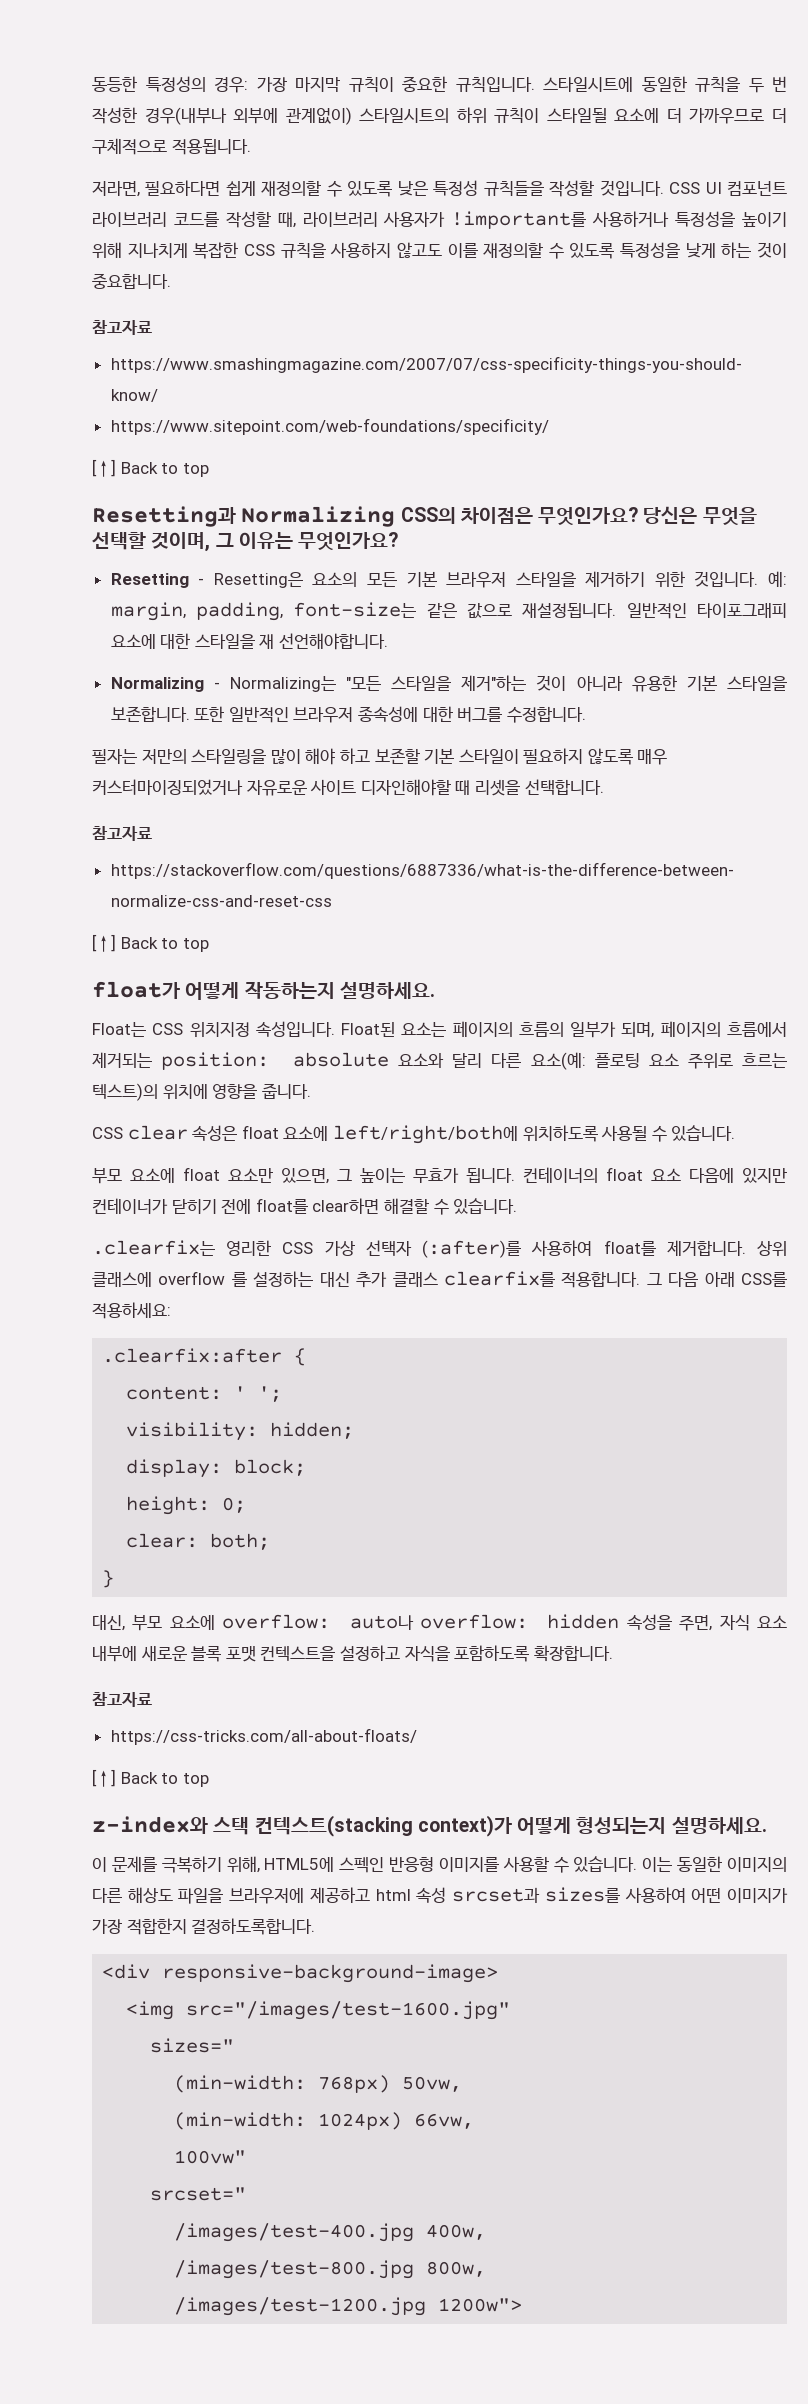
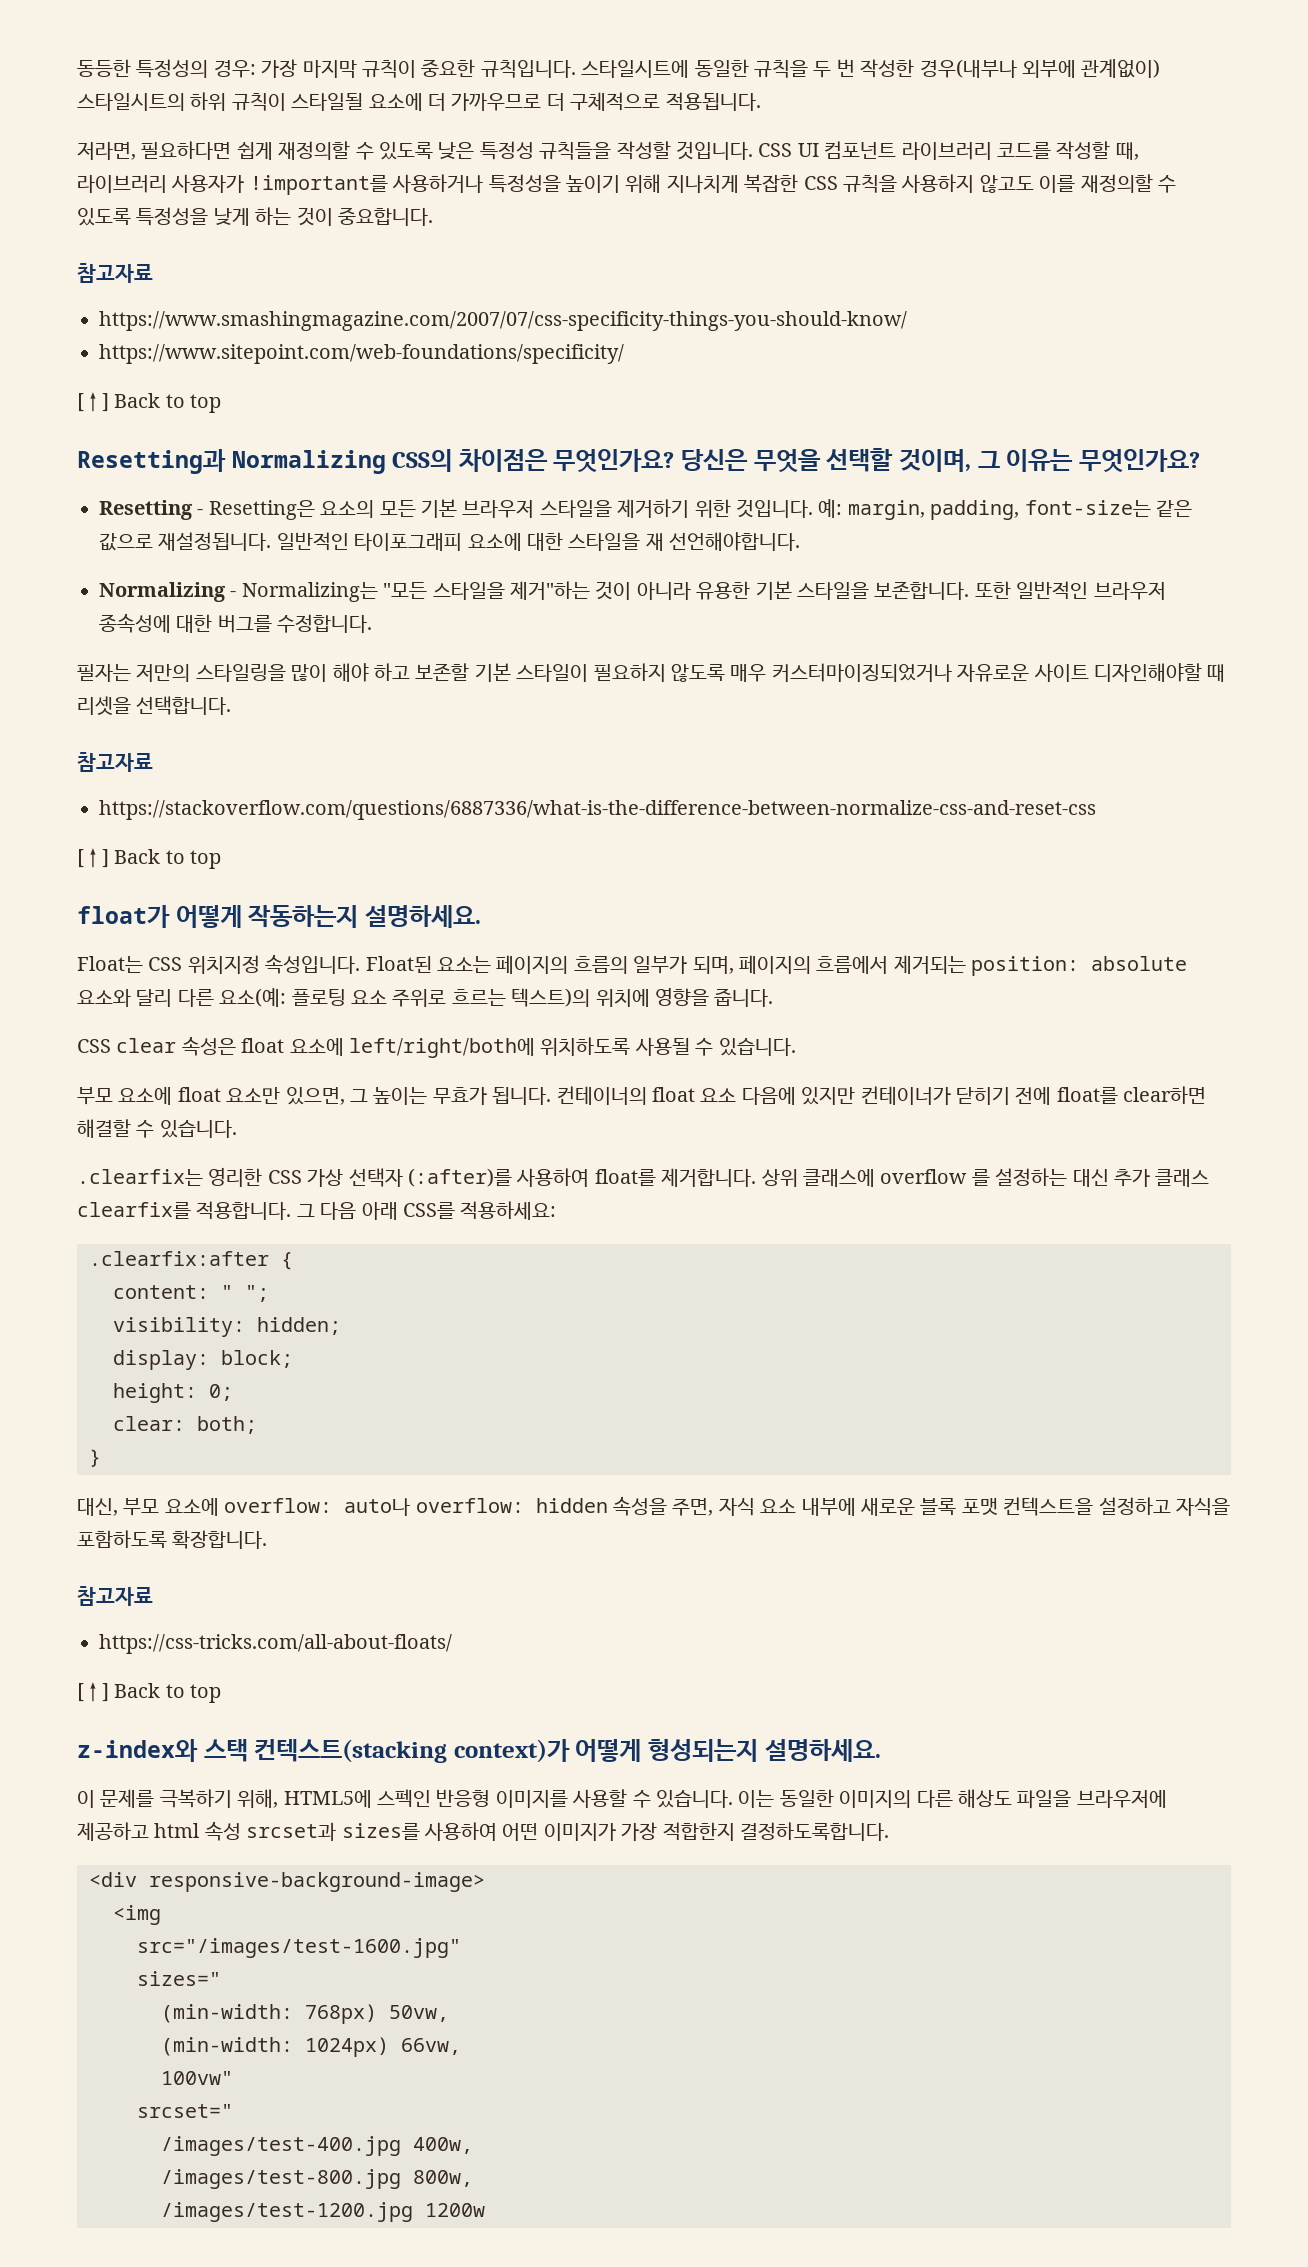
- content: ' ';
+ content: " ";
- <img src="/images/test-1600.jpg"
+ <img
+ src="/images/test-1600.jpg"
- /images/test-1200.jpg 1200w">
+ /images/test-1200.jpg 1200w

